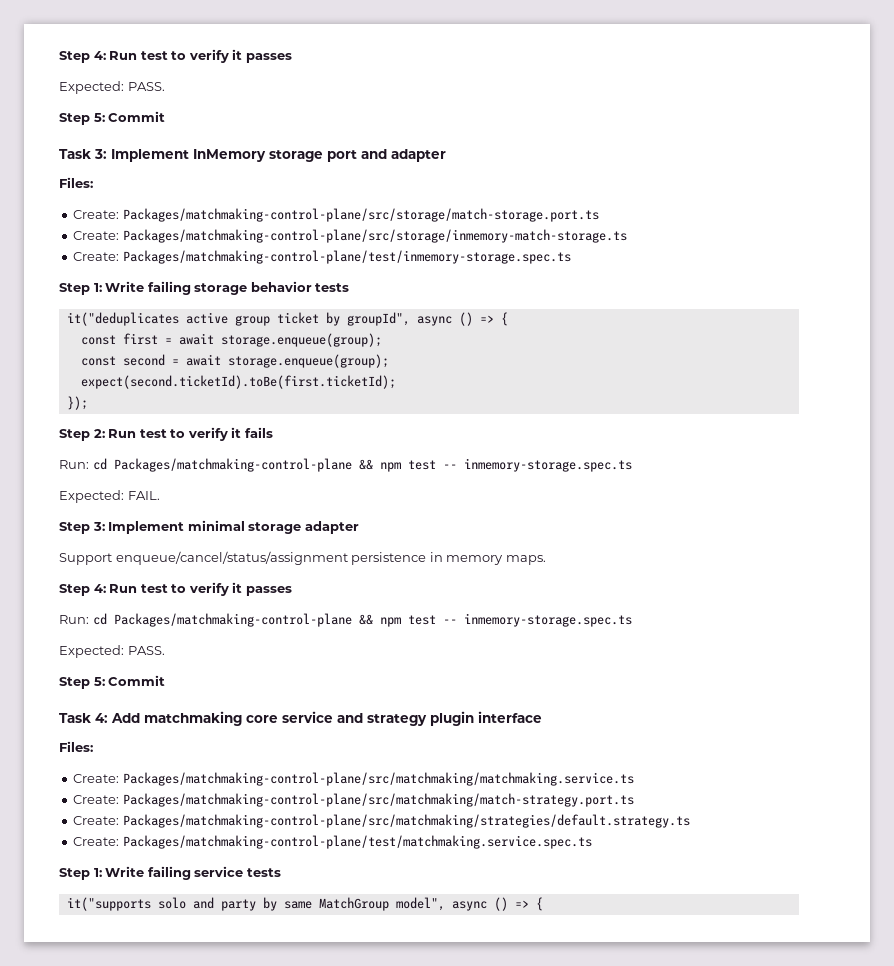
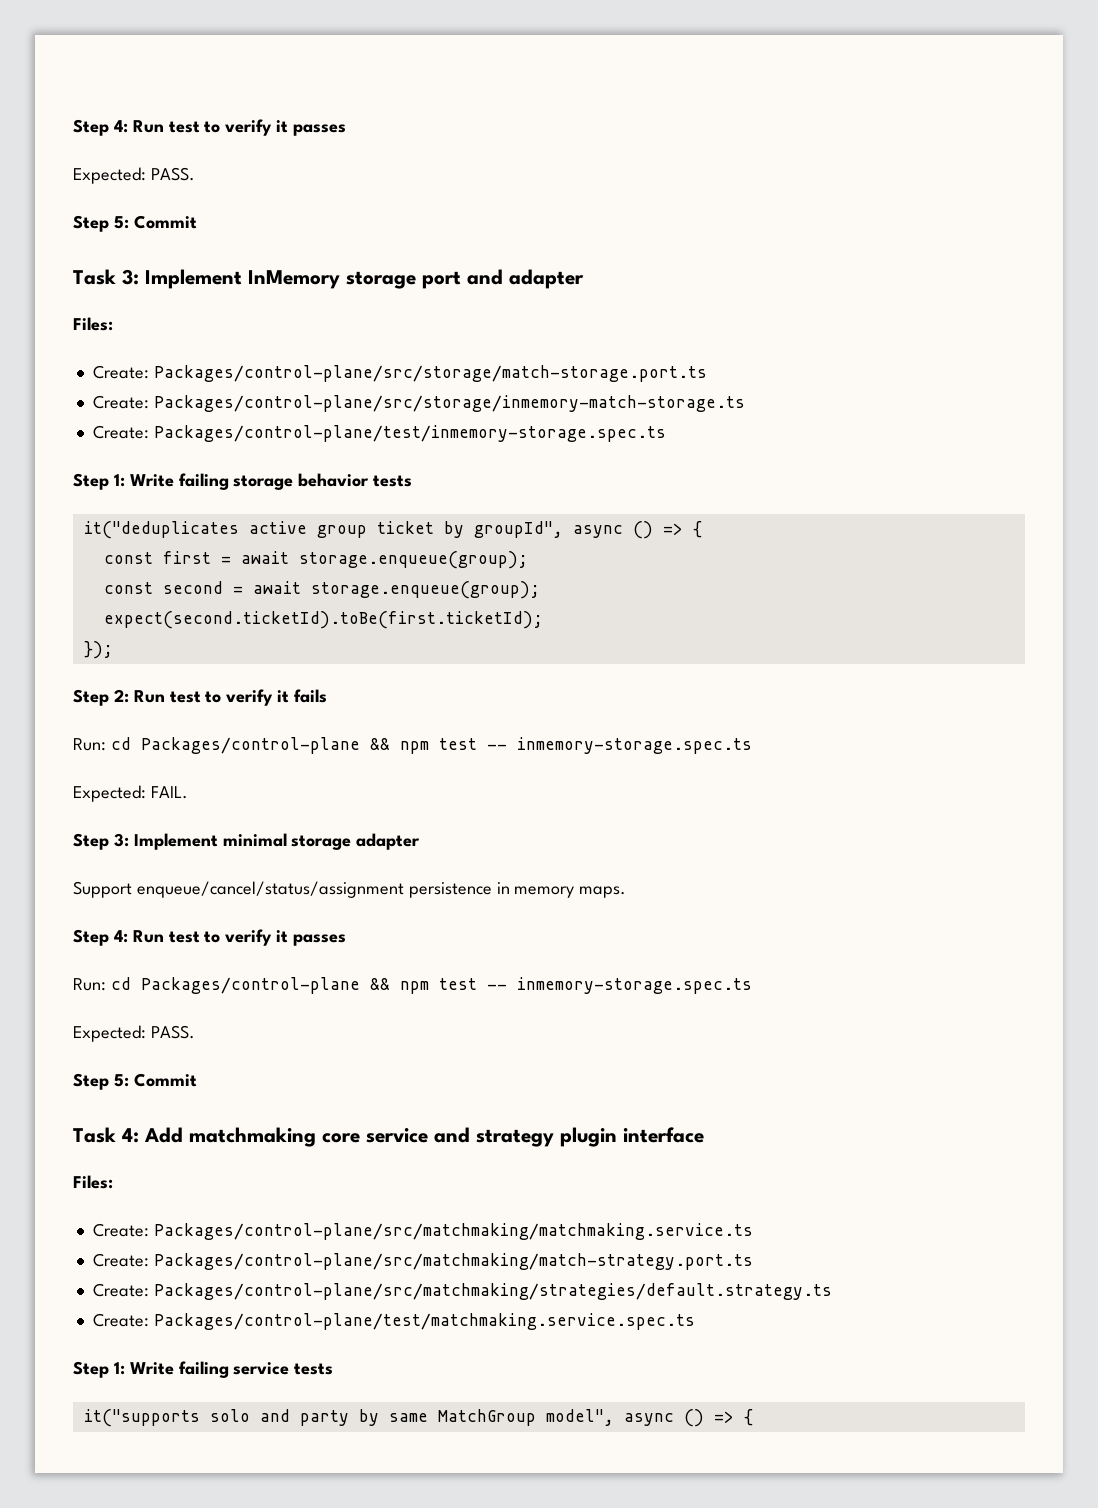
- Create: Packages/matchmaking-control-plane/src/storage/match-storage.port.ts
- Create: Packages/matchmaking-control-plane/src/storage/inmemory-match-storage.ts
- Create: Packages/matchmaking-control-plane/test/inmemory-storage.spec.ts
+ Create: Packages/control-plane/src/storage/match-storage.port.ts
+ Create: Packages/control-plane/src/storage/inmemory-match-storage.ts
+ Create: Packages/control-plane/test/inmemory-storage.spec.ts
  Step 2: Run test to verify it fails
- Run: cd Packages/matchmaking-control-plane && npm test -- inmemory-storage.spec.ts
+ Run: cd Packages/control-plane && npm test -- inmemory-storage.spec.ts
  Support enqueue/cancel/status/assignment persistence in memory maps.
  Step 4: Run test to verify it passes
- Run: cd Packages/matchmaking-control-plane && npm test -- inmemory-storage.spec.ts
+ Run: cd Packages/control-plane && npm test -- inmemory-storage.spec.ts
- Create: Packages/matchmaking-control-plane/src/matchmaking/matchmaking.service.ts
- Create: Packages/matchmaking-control-plane/src/matchmaking/match-strategy.port.ts
- Create: Packages/matchmaking-control-plane/src/matchmaking/strategies/default.strategy.ts
- Create: Packages/matchmaking-control-plane/test/matchmaking.service.spec.ts
+ Create: Packages/control-plane/src/matchmaking/matchmaking.service.ts
+ Create: Packages/control-plane/src/matchmaking/match-strategy.port.ts
+ Create: Packages/control-plane/src/matchmaking/strategies/default.strategy.ts
+ Create: Packages/control-plane/test/matchmaking.service.spec.ts

